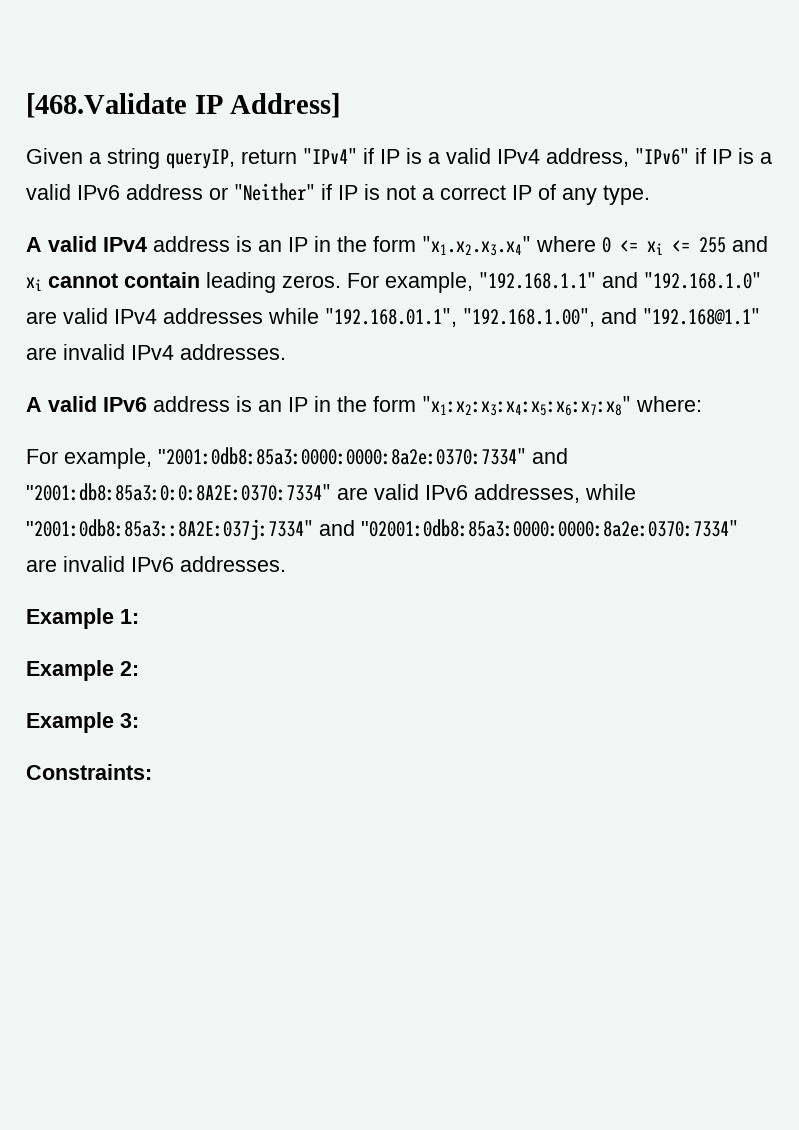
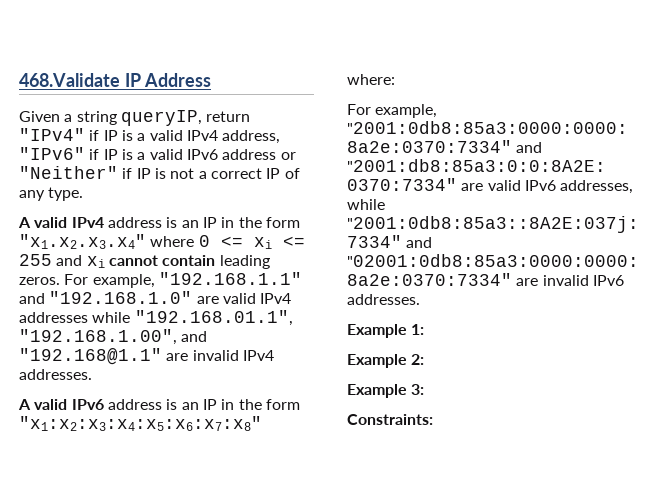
- [468.Validate IP Address]
+ 468.Validate IP Address

